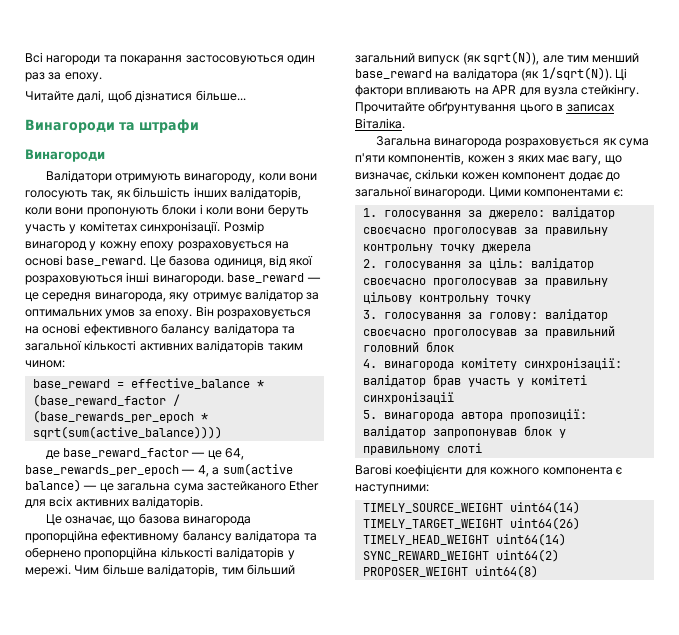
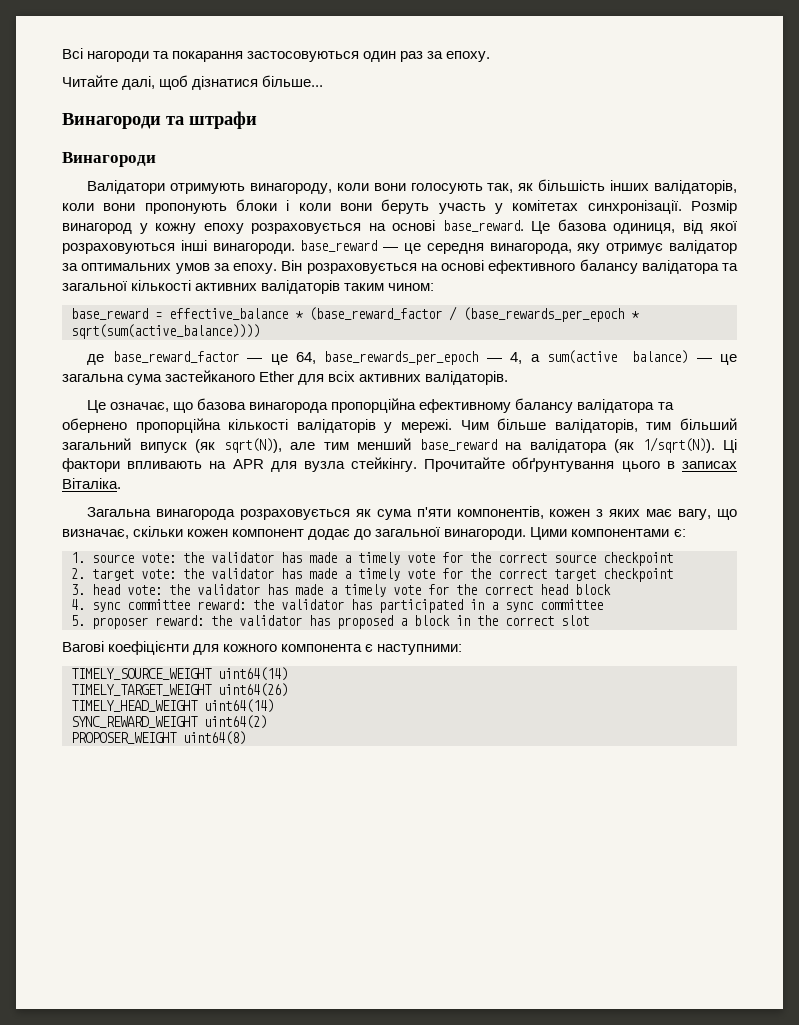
- 1. голосування за джерело: валідатор своєчасно проголосував за правильну контрольну точку джерела
- 2. голосування за ціль: валідатор своєчасно проголосував за правильну цільову контрольну точку
- 3. голосування за голову: валідатор своєчасно проголосував за правильний головний блок
- 4. винагорода комітету синхронізації: валідатор брав участь у комітеті синхронізації
- 5. винагорода автора пропозиції: валідатор запропонував блок у правильному слоті
+ 1. source vote: the validator has made a timely vote for the correct source checkpoint
+ 2. target vote: the validator has made a timely vote for the correct target checkpoint
+ 3. head vote: the validator has made a timely vote for the correct head block
+ 4. sync committee reward: the validator has participated in a sync committee
+ 5. proposer reward: the validator has proposed a block in the correct slot

